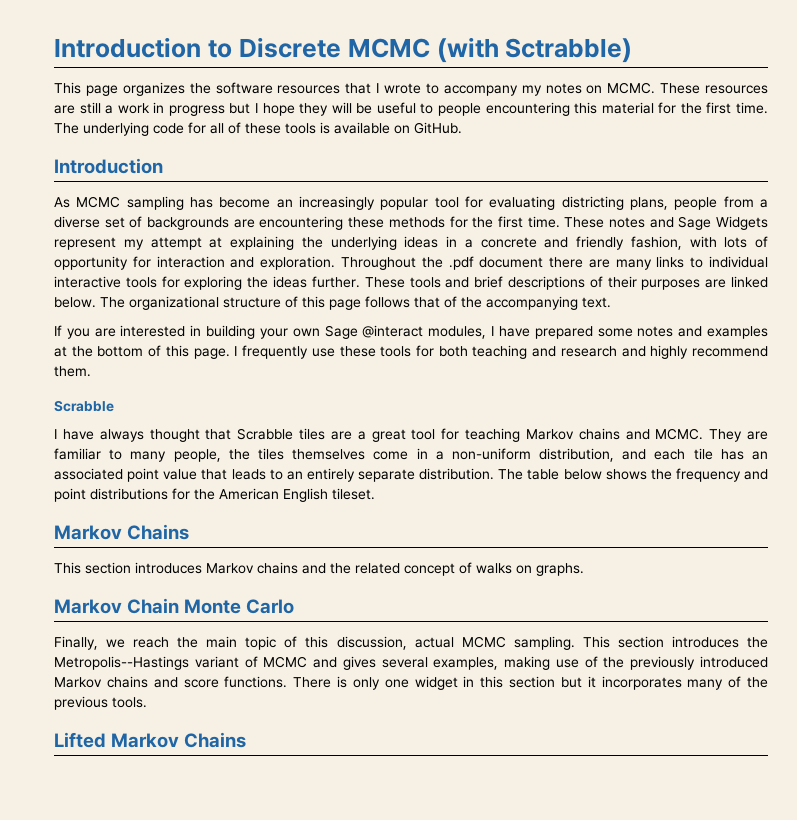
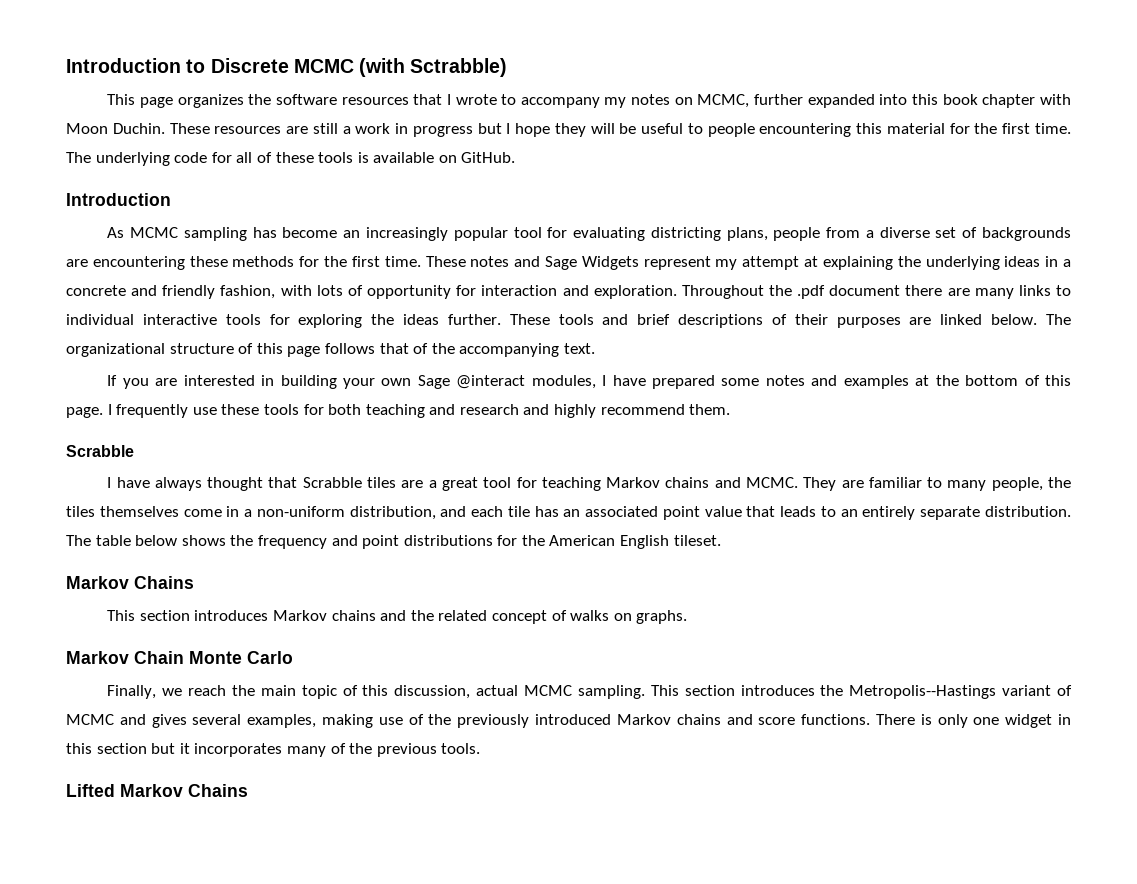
- This page organizes the software resources that I wrote to accompany my notes on MCMC.
+ This page organizes the software resources that I wrote to accompany my notes on MCMC, further expanded into this book chapter with Moon Duchin.

